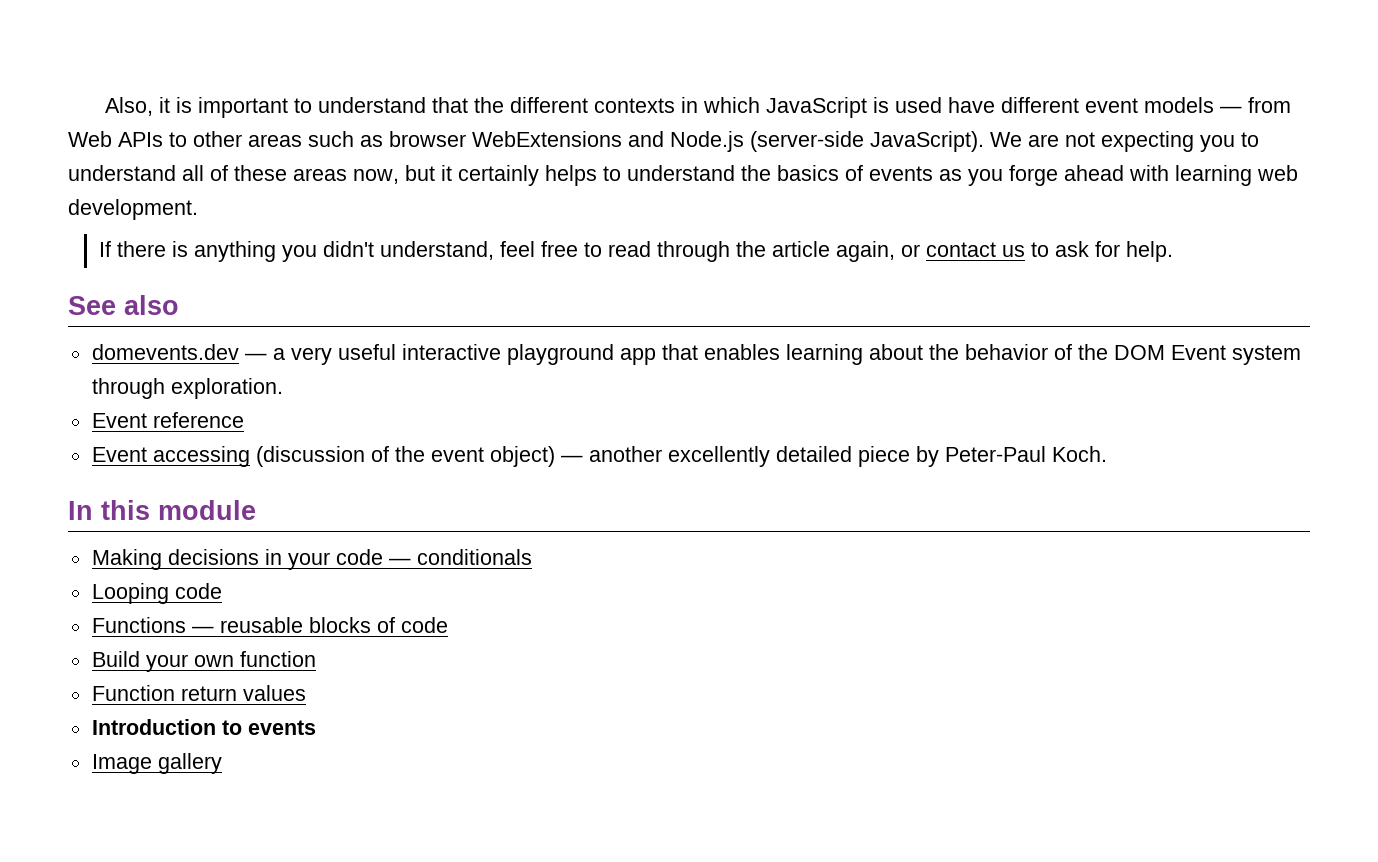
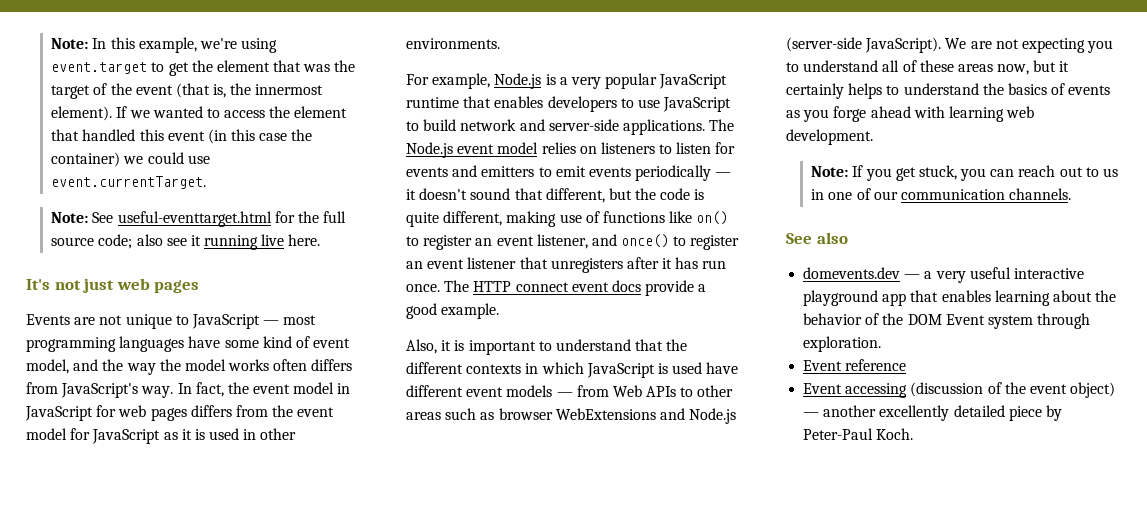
+ Note: In this example, we're using event.target to get the element that was the target of the event (that is, the innermost element). If we wanted to access the element that handled this event (in this case the container) we could use event.currentTarget.
+ Note: See useful-eventtarget.html for the full source code; also see it running live here.
+ It's not just web pages
+ Events are not unique to JavaScript — most programming languages have some kind of event model, and the way the model works often differs from JavaScript's way. In fact, the event model in JavaScript for web pages differs from the event model for JavaScript as it is used in other environments.
+ For example, Node.js is a very popular JavaScript runtime that enables developers to use JavaScript to build network and server-side applications. The Node.js event model relies on listeners to listen for events and emitters to emit events periodically — it doesn't sound that different, but the code is quite different, making use of functions like on() to register an event listener, and once() to register an event listener that unregisters after it has run once. The HTTP connect event docs provide a good example.
- If there is anything you didn't understand, feel free to read through the article again, or contact us to ask for help.
+ Note: If you get stuck, you can reach out to us in one of our communication channels.
- In this module
- Making decisions in your code — conditionals
- Looping code
- Functions — reusable blocks of code
- Build your own function
- Function return values
- Introduction to events
- Image gallery

